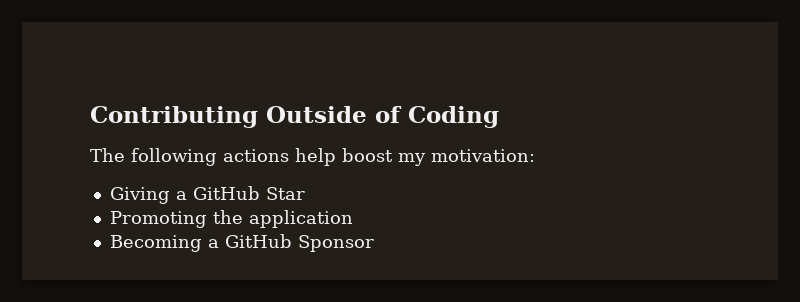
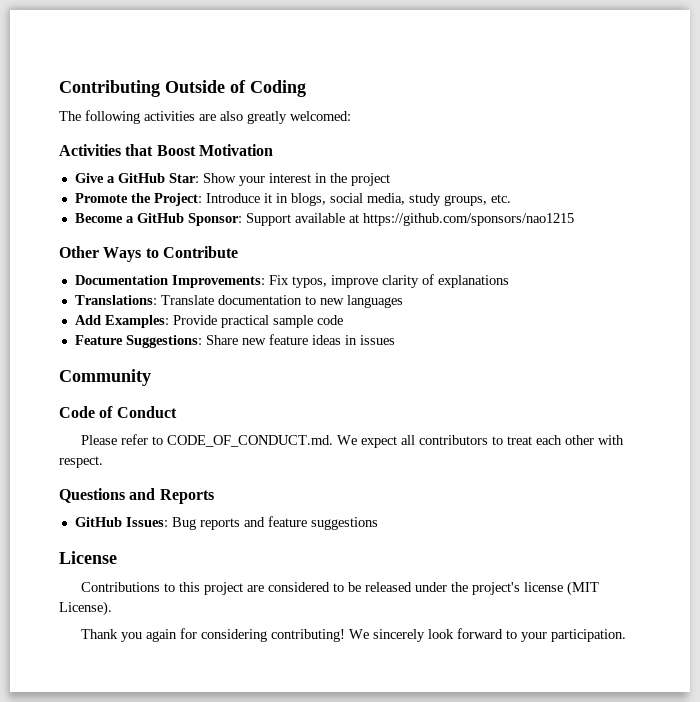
- The following actions help boost my motivation:
- Giving a GitHub Star
- Promoting the application
- Becoming a GitHub Sponsor
+ The following activities are also greatly welcomed:
+ Activities that Boost Motivation
+ Give a GitHub Star: Show your interest in the project
+ Promote the Project: Introduce it in blogs, social media, study groups, etc.
+ Become a GitHub Sponsor: Support available at https://github.com/sponsors/nao1215
+ Other Ways to Contribute
+ Documentation Improvements: Fix typos, improve clarity of explanations
+ Translations: Translate documentation to new languages
+ Add Examples: Provide practical sample code
+ Feature Suggestions: Share new feature ideas in issues
+ Community
+ Code of Conduct
+ Please refer to CODE_OF_CONDUCT.md. We expect all contributors to treat each other with respect.
+ Questions and Reports
+ GitHub Issues: Bug reports and feature suggestions
+ License
+ Contributions to this project are considered to be released under the project's license (MIT License).
+ Thank you again for considering contributing! We sincerely look forward to your participation.

